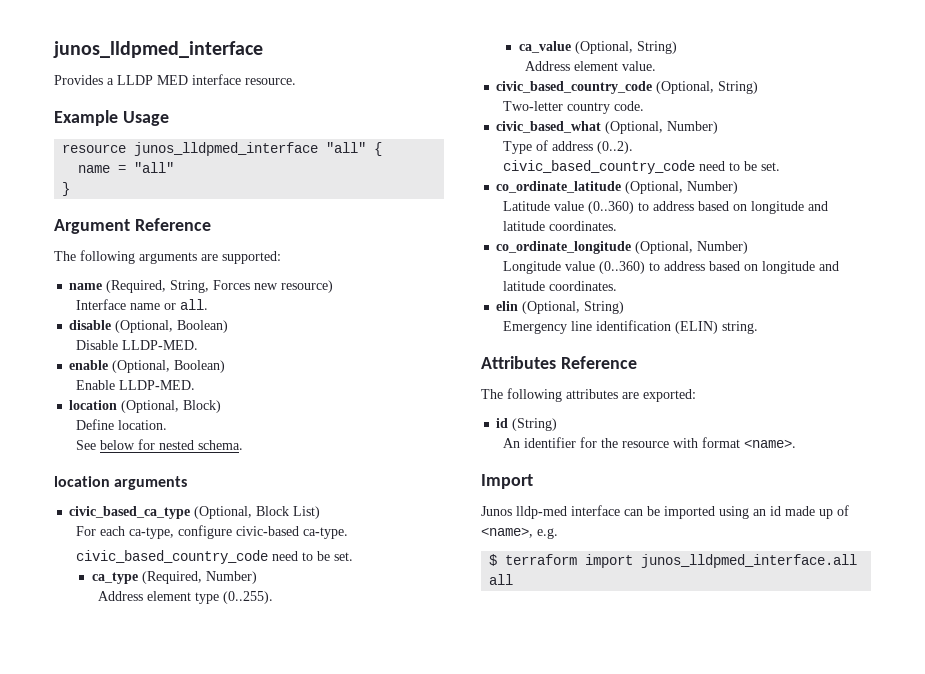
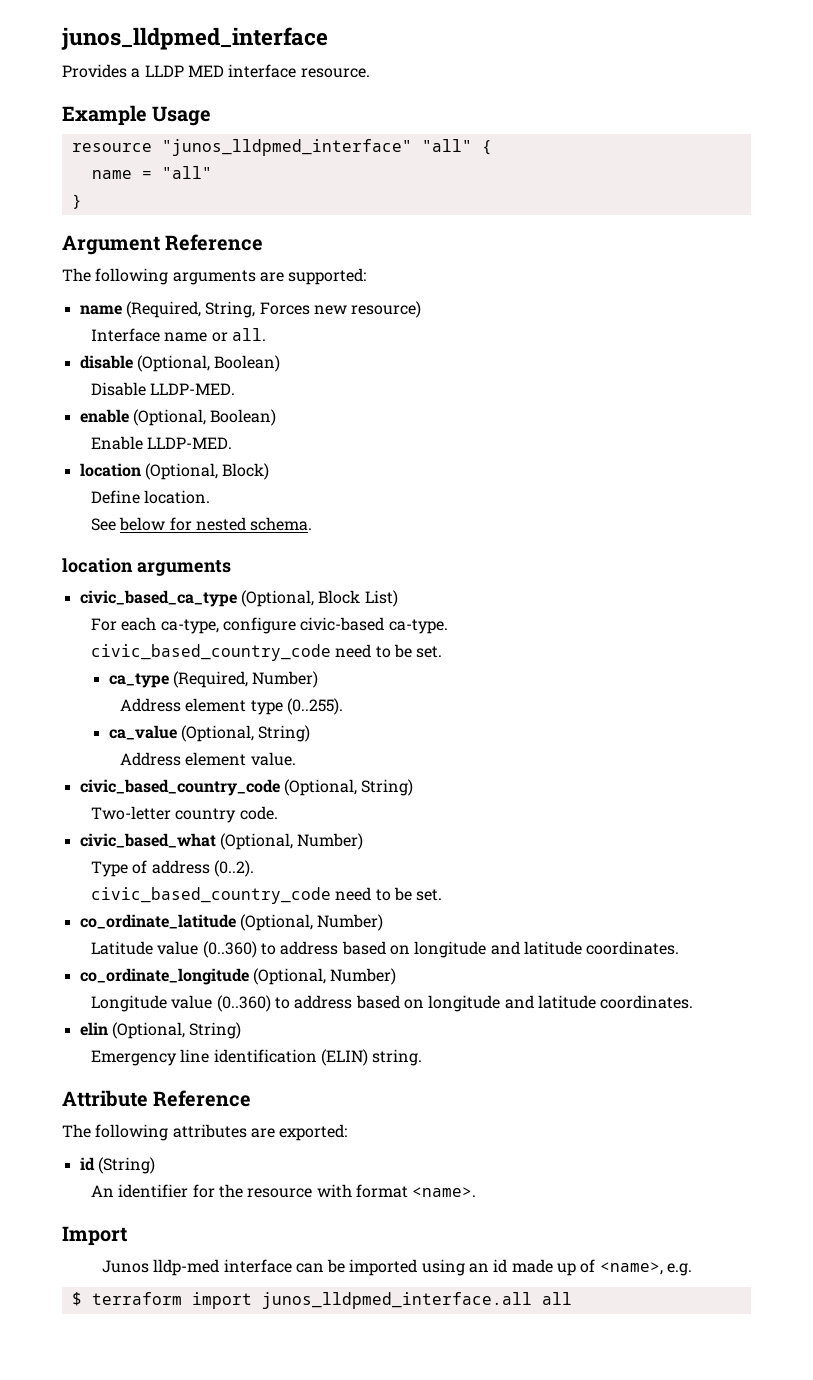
- resource junos_lldpmed_interface "all" {
+ resource "junos_lldpmed_interface" "all" {
- Attributes Reference
+ Attribute Reference

